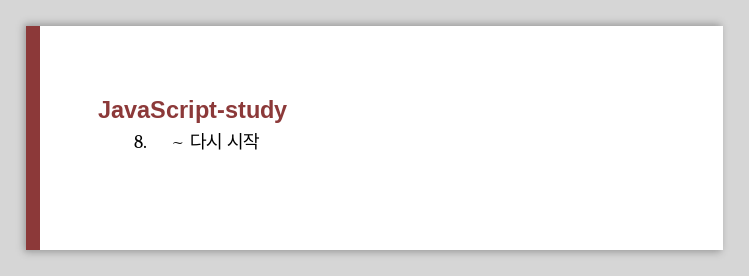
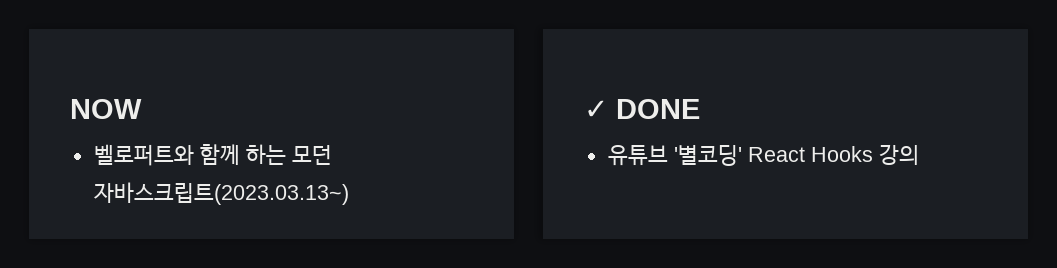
- JavaScript-study
- 8. ~ 다시 시작
+ NOW
+ 벨로퍼트와 함께 하는 모던 자바스크립트(2023.03.13~)
+ ✓ DONE
+ 유튜브 '별코딩' React Hooks 강의

